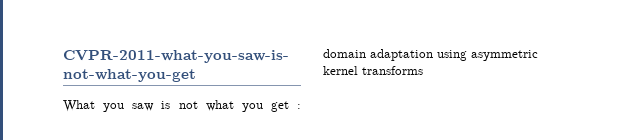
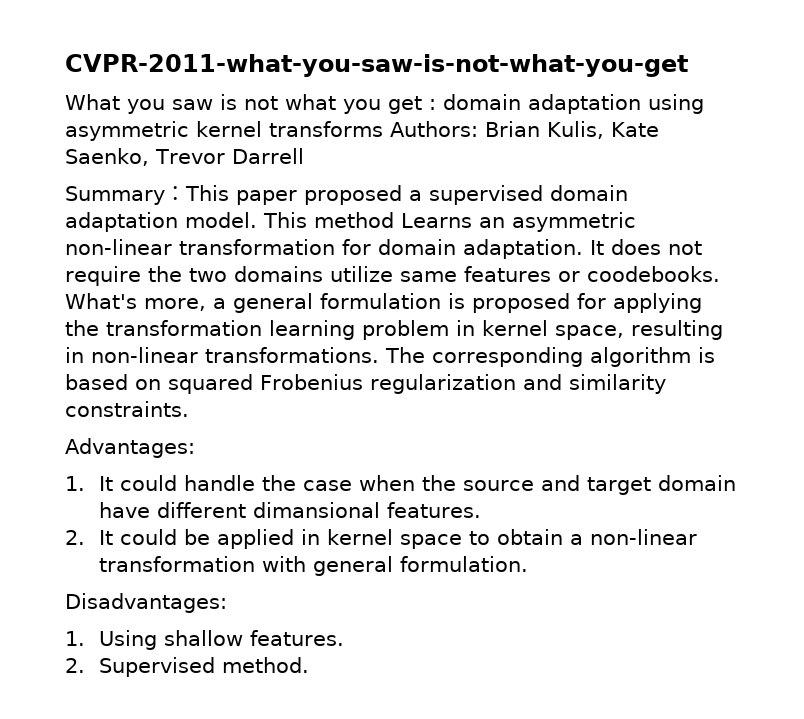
- What you saw is not what you get : domain adaptation using asymmetric kernel transforms
+ What you saw is not what you get : domain adaptation using asymmetric kernel transforms Authors: Brian Kulis, Kate Saenko, Trevor Darrell
+ Summary：This paper proposed a supervised domain adaptation model. This method Learns an asymmetric non-linear transformation for domain adaptation. It does not require the two domains utilize same features or coodebooks. What's more, a general formulation is proposed for applying the transformation learning problem in kernel space, resulting in non-linear transformations. The corresponding algorithm is based on squared Frobenius regularization and similarity constraints.
+ Advantages:
+ 1. It could handle the case when the source and target domain have different dimansional features.
+ 2. It could be applied in kernel space to obtain a non-linear transformation with general formulation.
+ Disadvantages:
+ 1. Using shallow features.
+ 2. Supervised method.

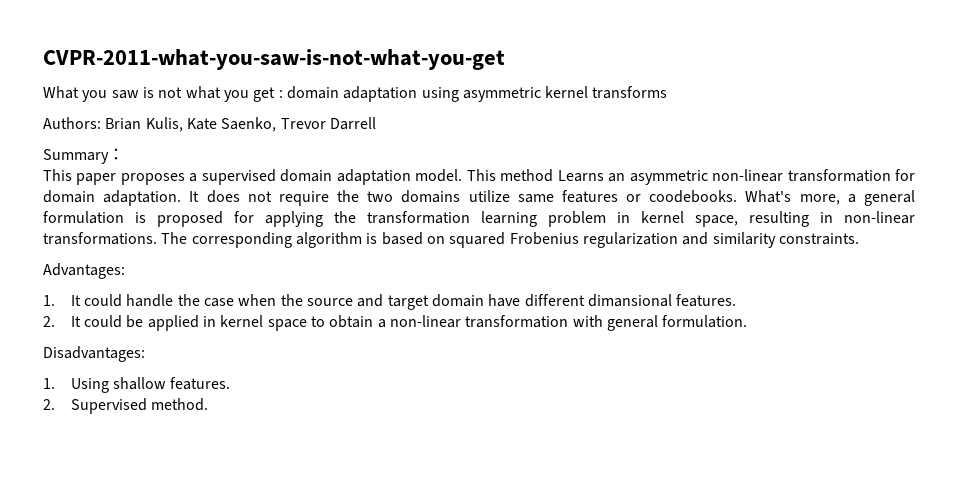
- What you saw is not what you get : domain adaptation using asymmetric kernel transforms Authors: Brian Kulis, Kate Saenko, Trevor Darrell
+ What you saw is not what you get : domain adaptation using asymmetric kernel transforms
+ Authors: Brian Kulis, Kate Saenko, Trevor Darrell
- Summary：This paper proposed a supervised domain adaptation model.
+ Summary：
+ This paper proposes a supervised domain adaptation model.

